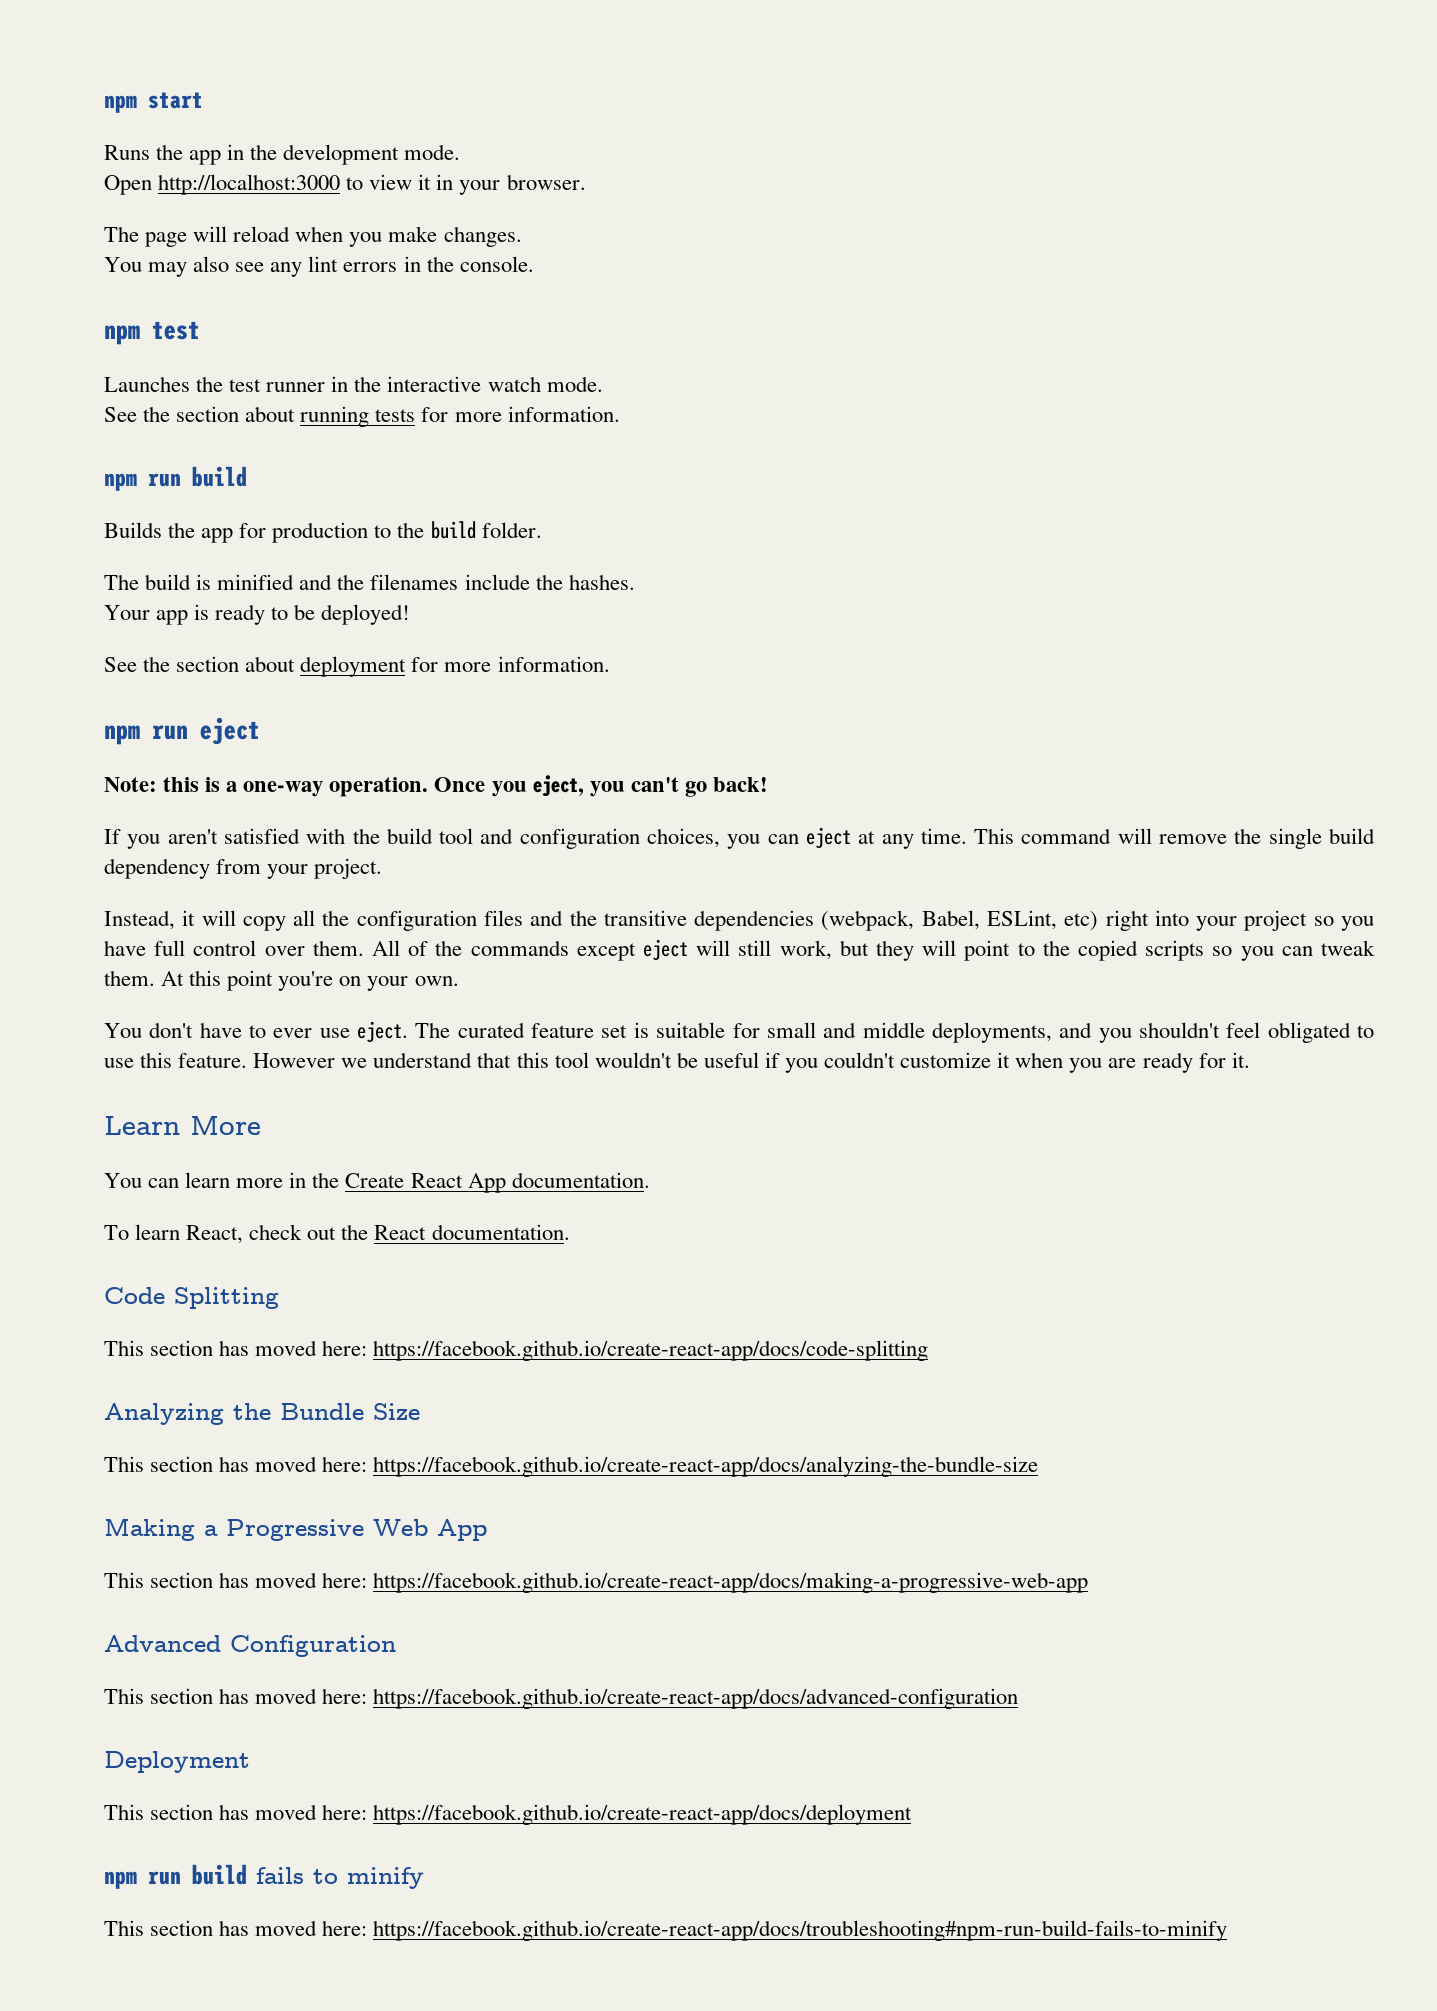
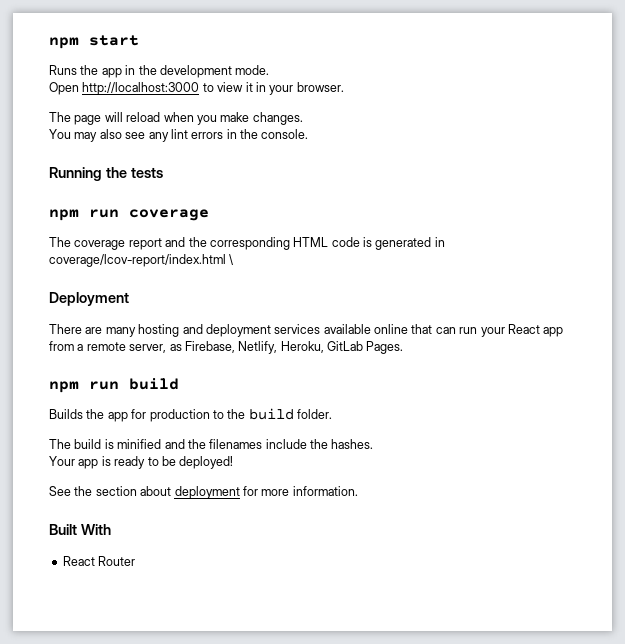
- npm test
- Launches the test runner in the interactive watch mode.
- See the section about running tests for more information.
+ Running the tests
+ npm run coverage
+ The coverage report and the corresponding HTML code is generated in coverage/lcov-report/index.html \
+ Deployment
+ There are many hosting and deployment services available online that can run your React app from a remote server, as Firebase, Netlify, Heroku, GitLab Pages.
- npm run eject
- Note: this is a one-way operation. Once you eject, you can't go back!
- If you aren't satisfied with the build tool and configuration choices, you can eject at any time. This command will remove the single build dependency from your project.
- Instead, it will copy all the configuration files and the transitive dependencies (webpack, Babel, ESLint, etc) right into your project so you have full control over them. All of the commands except eject will still work, but they will point to the copied scripts so you can tweak them. At this point you're on your own.
- You don't have to ever use eject. The curated feature set is suitable for small and middle deployments, and you shouldn't feel obligated to use this feature. However we understand that this tool wouldn't be useful if you couldn't customize it when you are ready for it.
- Learn More
- You can learn more in the Create React App documentation.
- To learn React, check out the React documentation.
- Code Splitting
- This section has moved here: https://facebook.github.io/create-react-app/docs/code-splitting
- Analyzing the Bundle Size
- This section has moved here: https://facebook.github.io/create-react-app/docs/analyzing-the-bundle-size
- Making a Progressive Web App
- This section has moved here: https://facebook.github.io/create-react-app/docs/making-a-progressive-web-app
- Advanced Configuration
- This section has moved here: https://facebook.github.io/create-react-app/docs/advanced-configuration
- Deployment
- This section has moved here: https://facebook.github.io/create-react-app/docs/deployment
- npm run build fails to minify
- This section has moved here: https://facebook.github.io/create-react-app/docs/troubleshooting#npm-run-build-fails-to-minify
+ Built With
+ React Router

